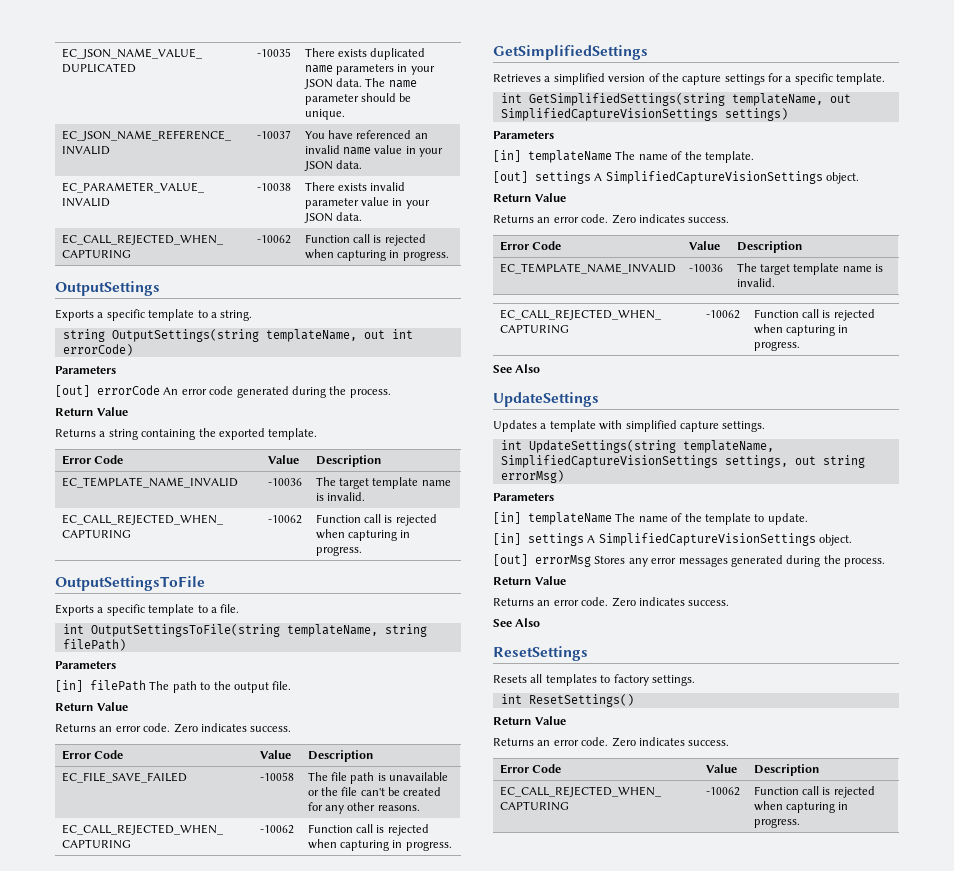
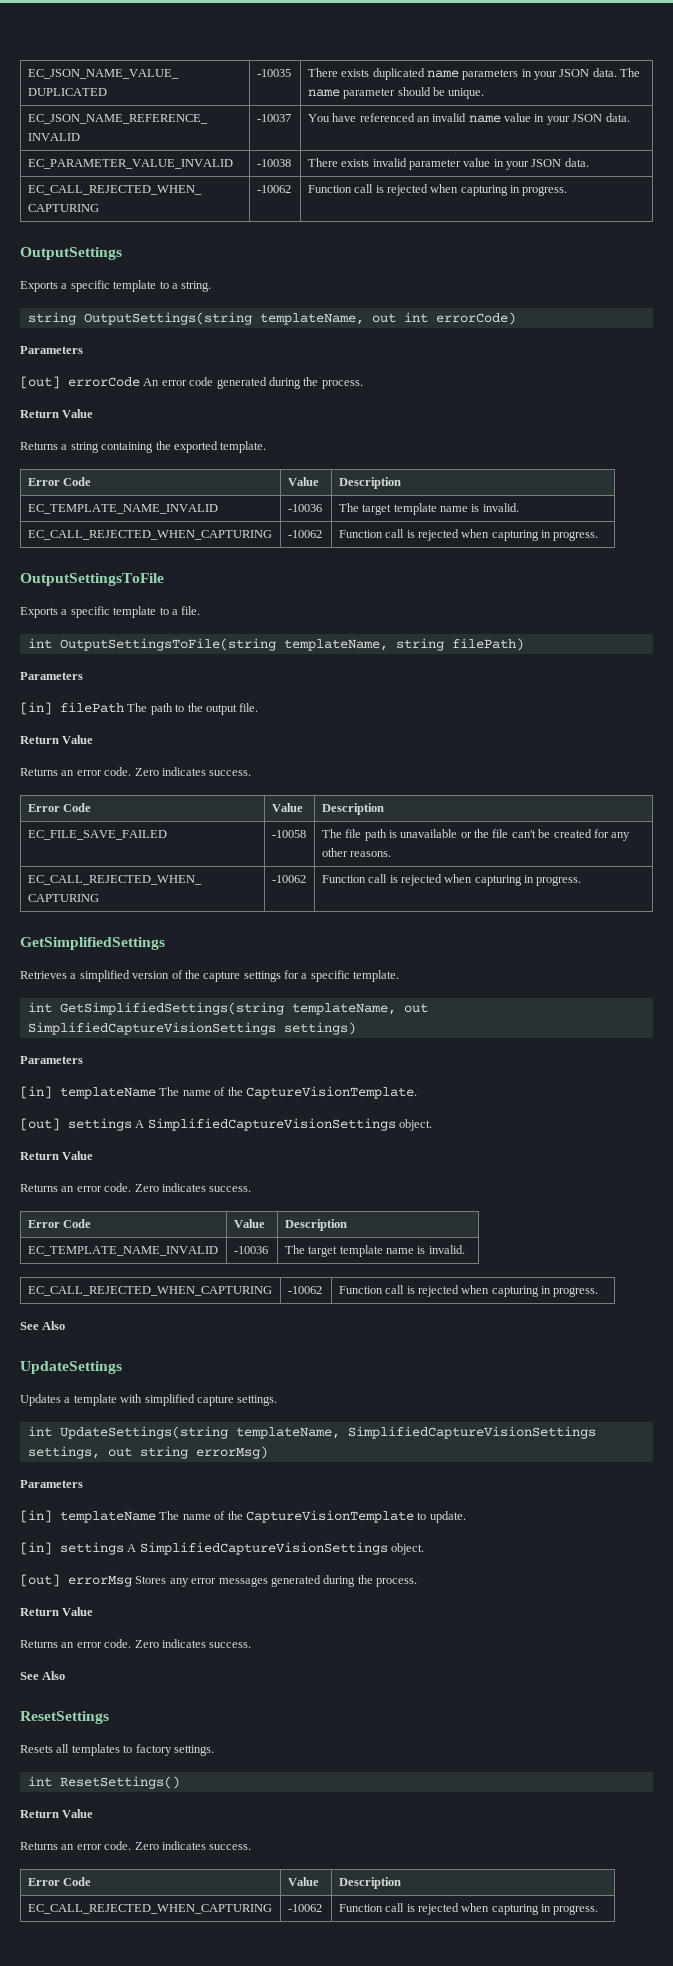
- [in] templateName The name of the template.
+ [in] templateName The name of the CaptureVisionTemplate.
- [in] templateName The name of the template to update.
+ [in] templateName The name of the CaptureVisionTemplate to update.

